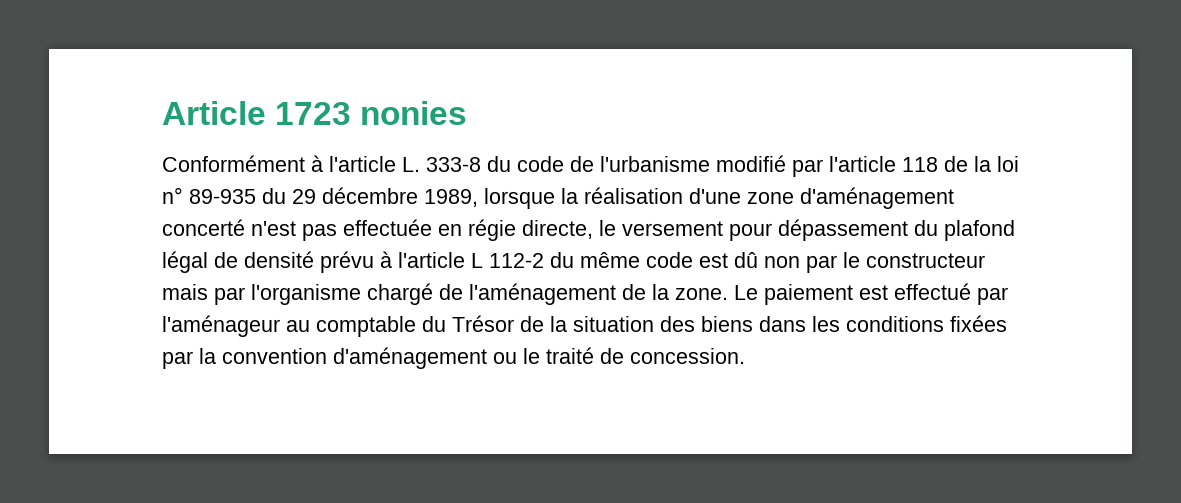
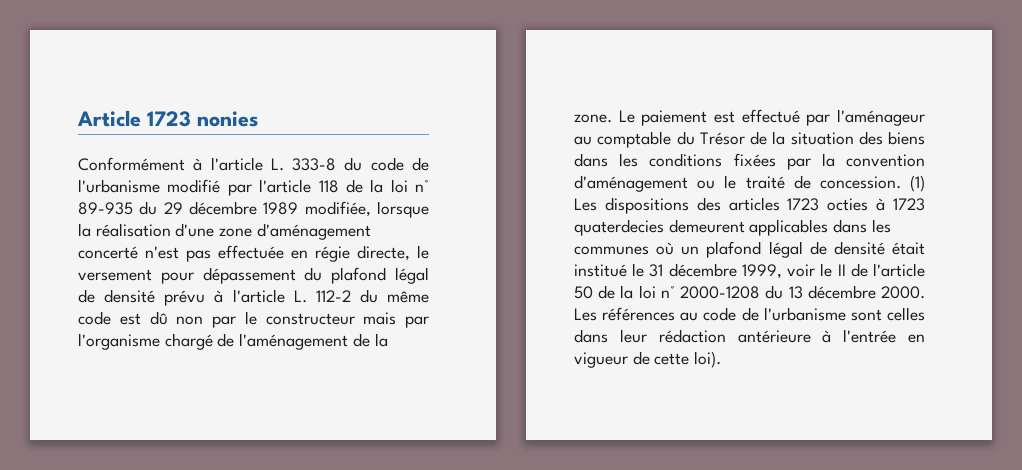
- Conformément à l'article L. 333-8 du code de l'urbanisme modifié par l'article 118 de la loi n° 89-935 du 29 décembre 1989, lorsque la réalisation d'une zone d'aménagement concerté n'est pas effectuée en régie directe, le versement pour dépassement du plafond légal de densité prévu à l'article L 112-2 du même code est dû non par le constructeur mais par l'organisme chargé de l'aménagement de la zone.
+ Conformément à l'article L. 333-8 du code de l'urbanisme modifié par l'article 118 de la loi n° 89-935 du 29 décembre 1989 modifiée, lorsque la réalisation d'une zone d'aménagement concerté n'est pas effectuée en régie directe, le versement pour dépassement du plafond légal de densité prévu à l'article L. 112-2 du même code est dû non par le constructeur mais par l'organisme chargé de l'aménagement de la zone.
+ (1) Les dispositions des articles 1723 octies à 1723 quaterdecies demeurent applicables dans les communes où un plafond légal de densité était institué le 31 décembre 1999, voir le II de l'article 50 de la loi n° 2000-1208 du 13 décembre 2000. Les références au code de l'urbanisme sont celles dans leur rédaction antérieure à l'entrée en vigueur de cette loi).

